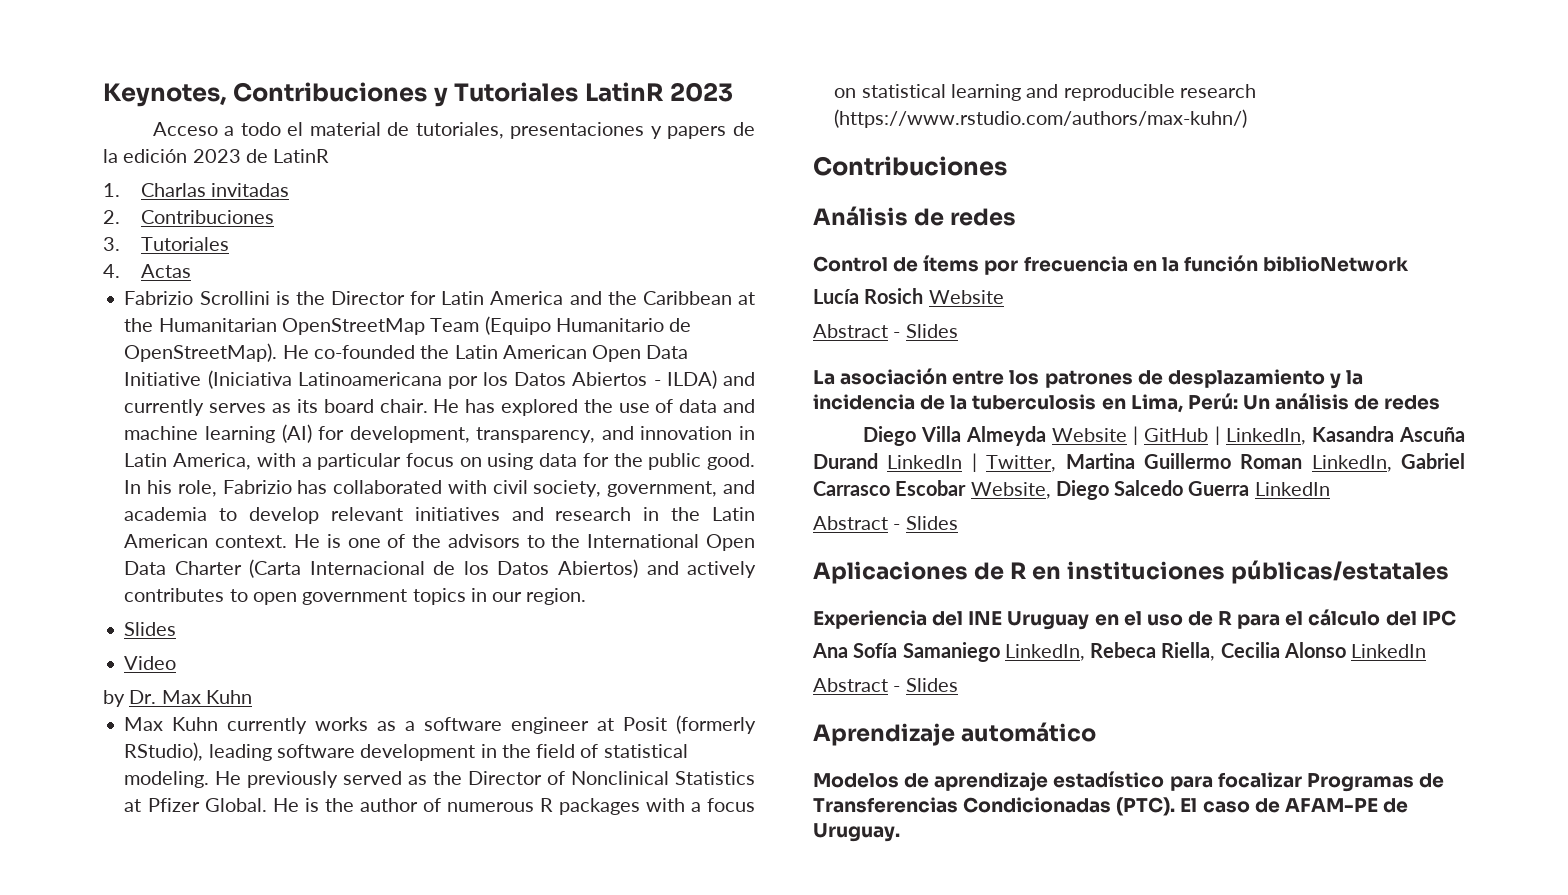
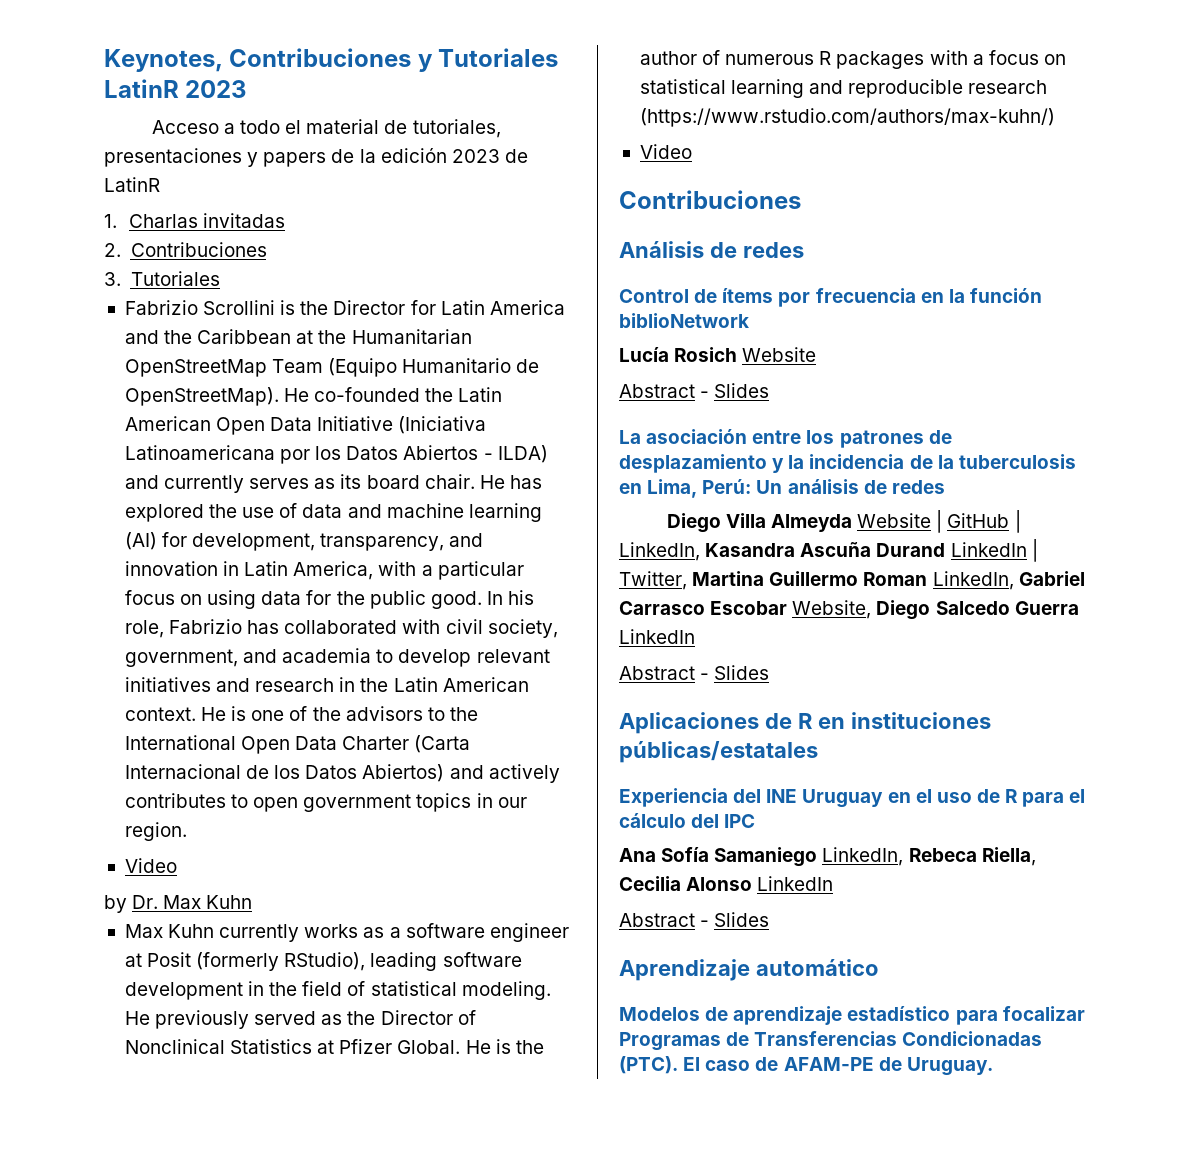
- 4. Actas
  He is one of the advisors to the International Open Data Charter (Carta Internacional de los Datos Abiertos) and actively contributes to open government topics in our region.
- Slides
  He is the author of numerous R packages with a focus on statistical learning and reproducible research (https://www.rstudio.com/authors/max-kuhn/)
+ Video

